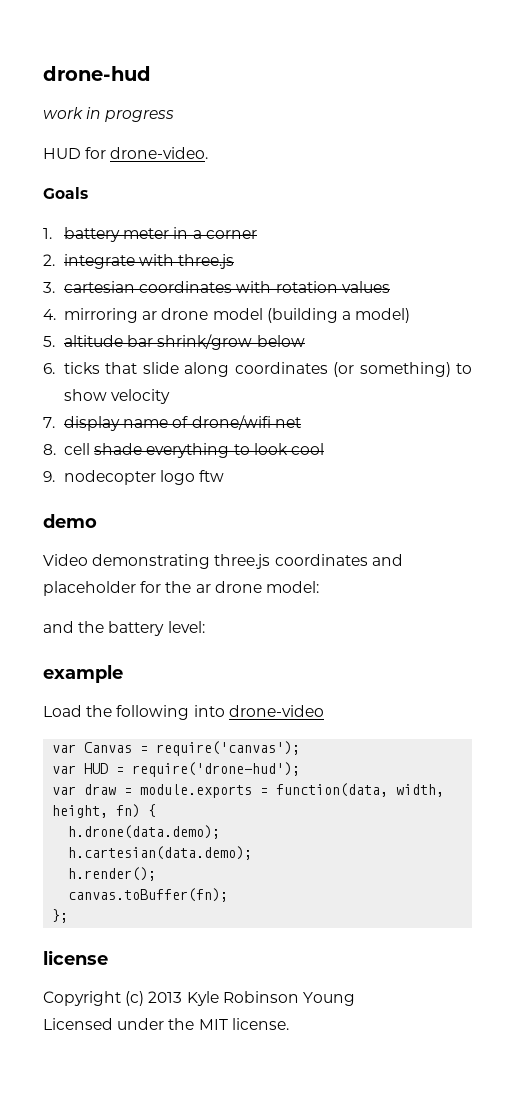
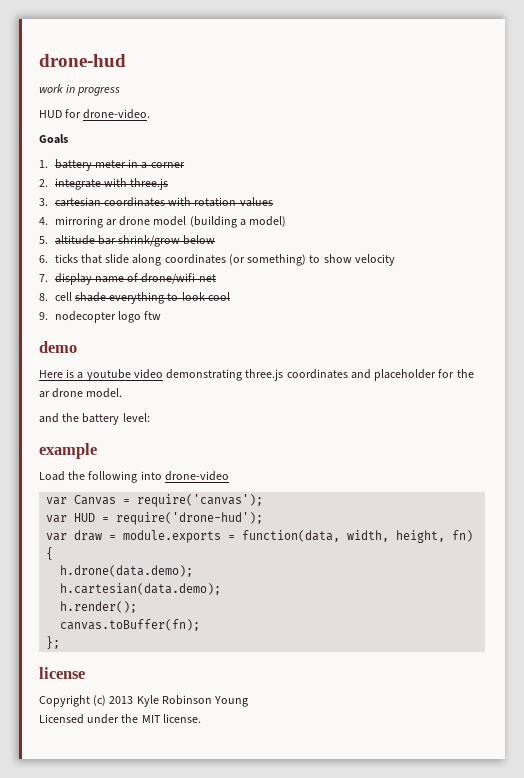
- Video demonstrating three.js coordinates and placeholder for the ar drone model:
+ Here is a youtube video demonstrating three.js coordinates and placeholder for the ar drone model.

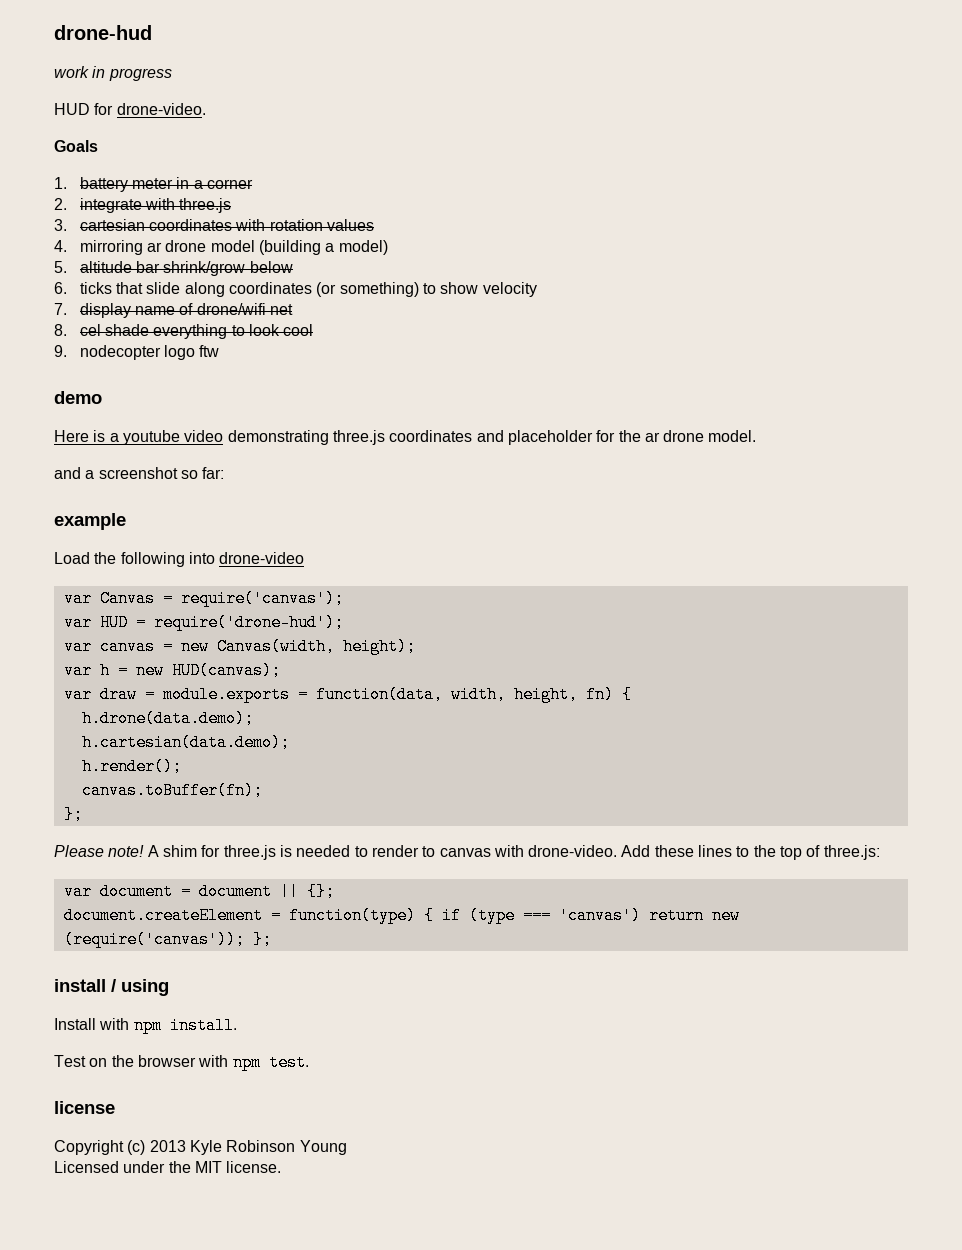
- 8. cell shade everything to look cool
+ 8. cel shade everything to look cool
- and the battery level:
+ and a screenshot so far:
+ var canvas = new Canvas(width, height);
+ var h = new HUD(canvas);
+ Please note! A shim for three.js is needed to render to canvas with drone-video. Add these lines to the top of three.js:
+ var document = document || {};
+ document.createElement = function(type) { if (type === 'canvas') return new (require('canvas')); };
+ install / using
+ Install with npm install.
+ Test on the browser with npm test.

